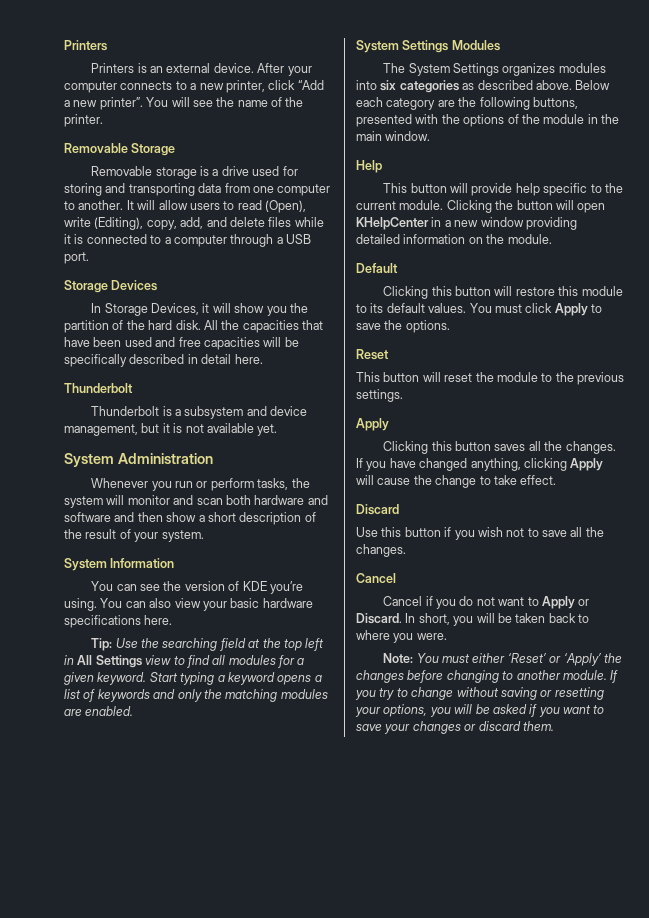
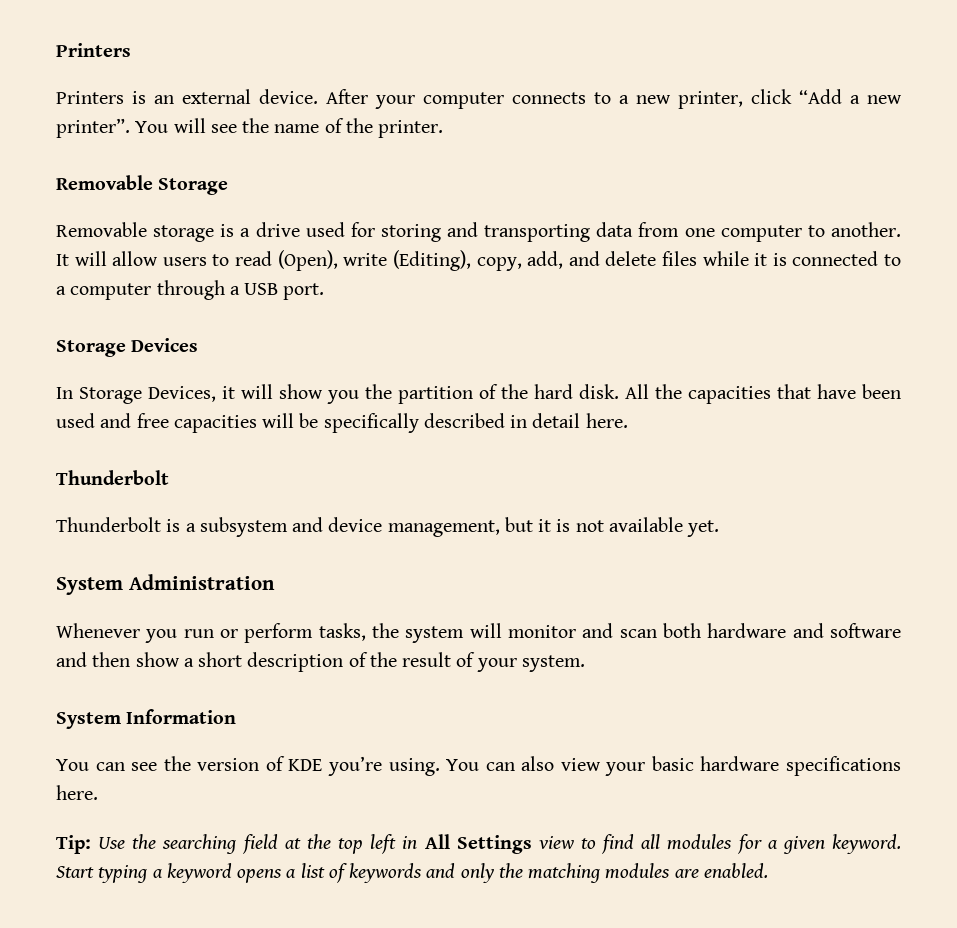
- System Settings Modules
- The System Settings organizes modules into six categories as described above. Below each category are the following buttons, presented with the options of the module in the main window.
- Help
- This button will provide help specific to the current module. Clicking the button will open KHelpCenter in a new window providing detailed information on the module.
- Default
- Clicking this button will restore this module to its default values. You must click Apply to save the options.
- Reset
- This button will reset the module to the previous settings.
- Apply
- Clicking this button saves all the changes. If you have changed anything, clicking Apply will cause the change to take effect.
- Discard
- Use this button if you wish not to save all the changes.
- Cancel
- Cancel if you do not want to Apply or Discard. In short, you will be taken back to where you were.
- Note: You must either ‘Reset’ or ‘Apply’ the changes before changing to another module. If you try to change without saving or resetting your options, you will be asked if you want to save your changes or discard them.

